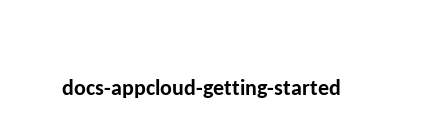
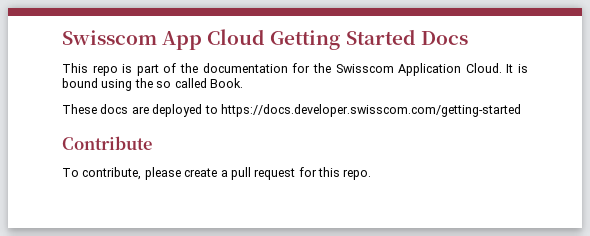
- docs-appcloud-getting-started
+ Swisscom App Cloud Getting Started Docs
+ This repo is part of the documentation for the Swisscom Application Cloud. It is bound using the so called Book.
+ These docs are deployed to https://docs.developer.swisscom.com/getting-started
+ Contribute
+ To contribute, please create a pull request for this repo.

